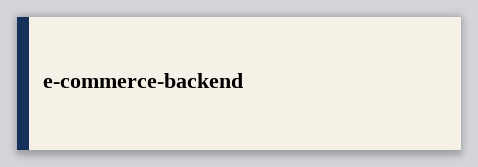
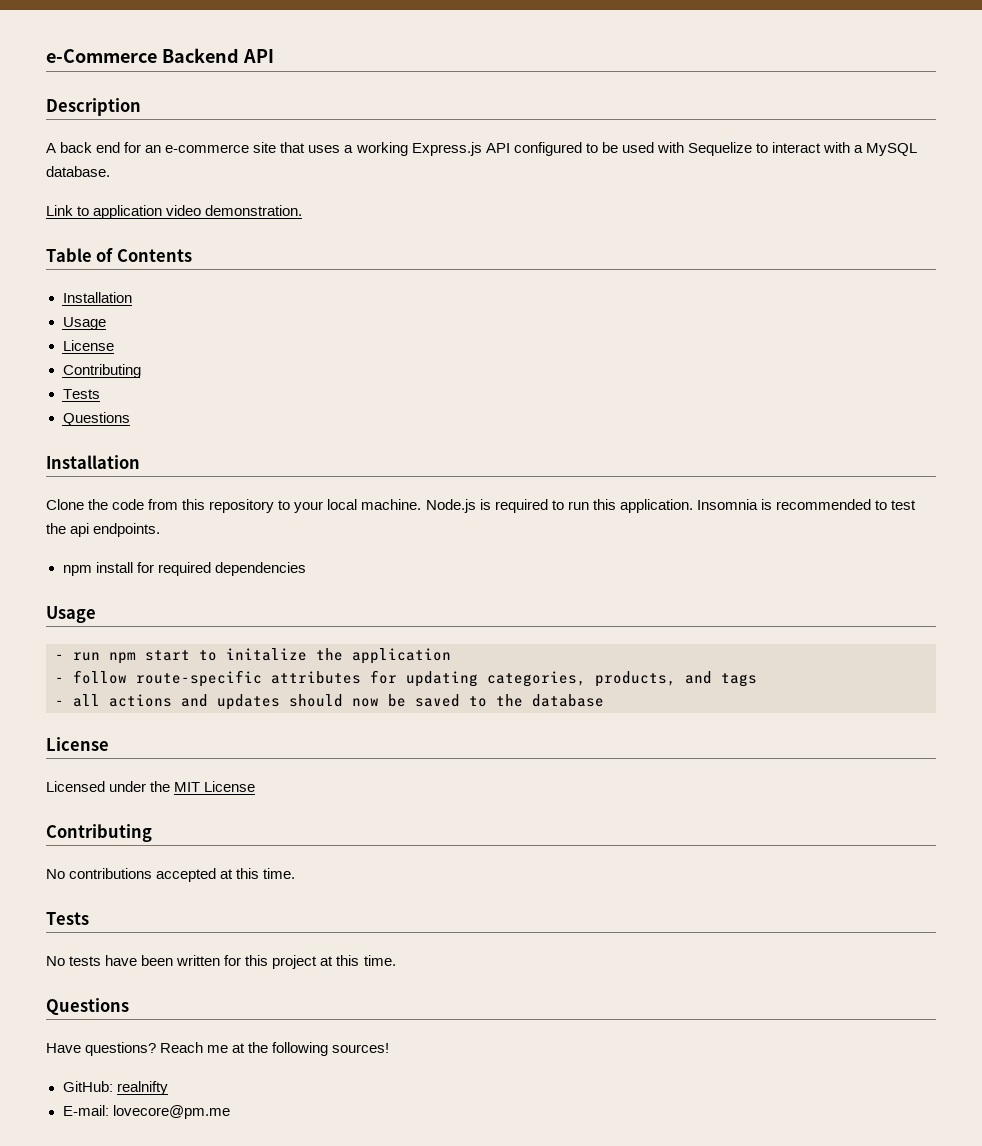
- e-commerce-backend
+ e-Commerce Backend API
+ Description
+ A back end for an e-commerce site that uses a working Express.js API configured to be used with Sequelize to interact with a MySQL database.
+ Link to application video demonstration.
+ Table of Contents
+ Installation
+ Usage
+ License
+ Contributing
+ Tests
+ Questions
+ Installation
+ Clone the code from this repository to your local machine. Node.js is required to run this application. Insomnia is recommended to test the api endpoints.
+ npm install for required dependencies
+ Usage
+ - run npm start to initalize the application
+ - follow route-specific attributes for updating categories, products, and tags
+ - all actions and updates should now be saved to the database
+ License
+ Licensed under the MIT License
+ Contributing
+ No contributions accepted at this time.
+ Tests
+ No tests have been written for this project at this time.
+ Questions
+ Have questions? Reach me at the following sources!
+ GitHub: realnifty
+ E-mail: lovecore@pm.me

